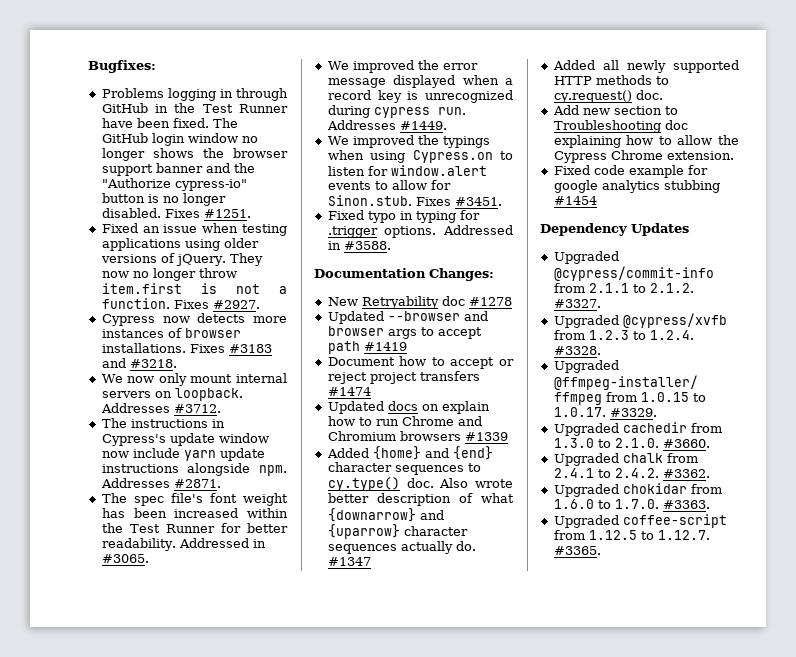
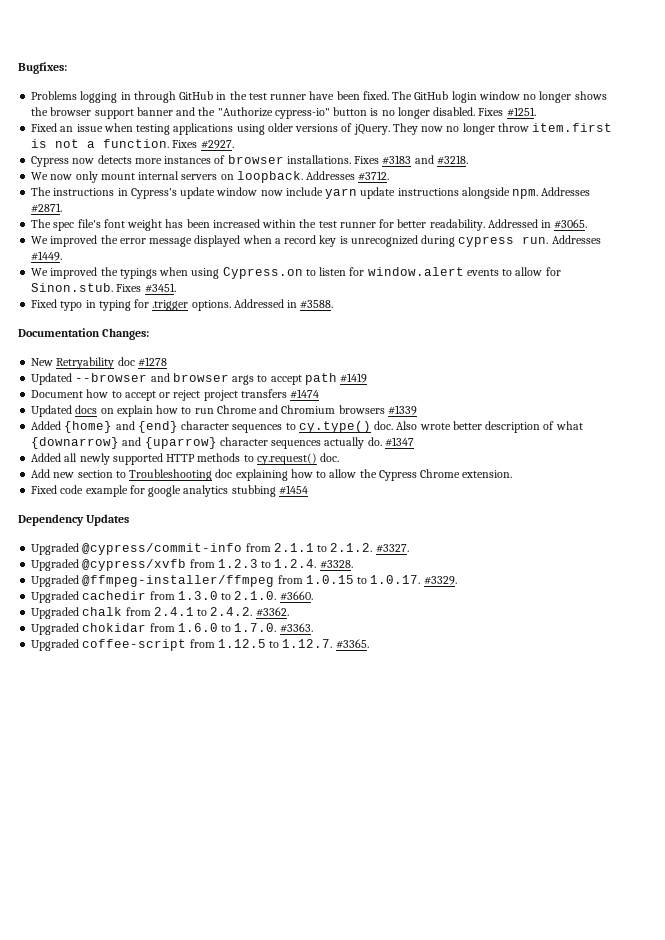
- Problems logging in through GitHub in the Test Runner have been fixed.
+ Problems logging in through GitHub in the test runner have been fixed.
- The spec file's font weight has been increased within the Test Runner for better readability.
+ The spec file's font weight has been increased within the test runner for better readability.

